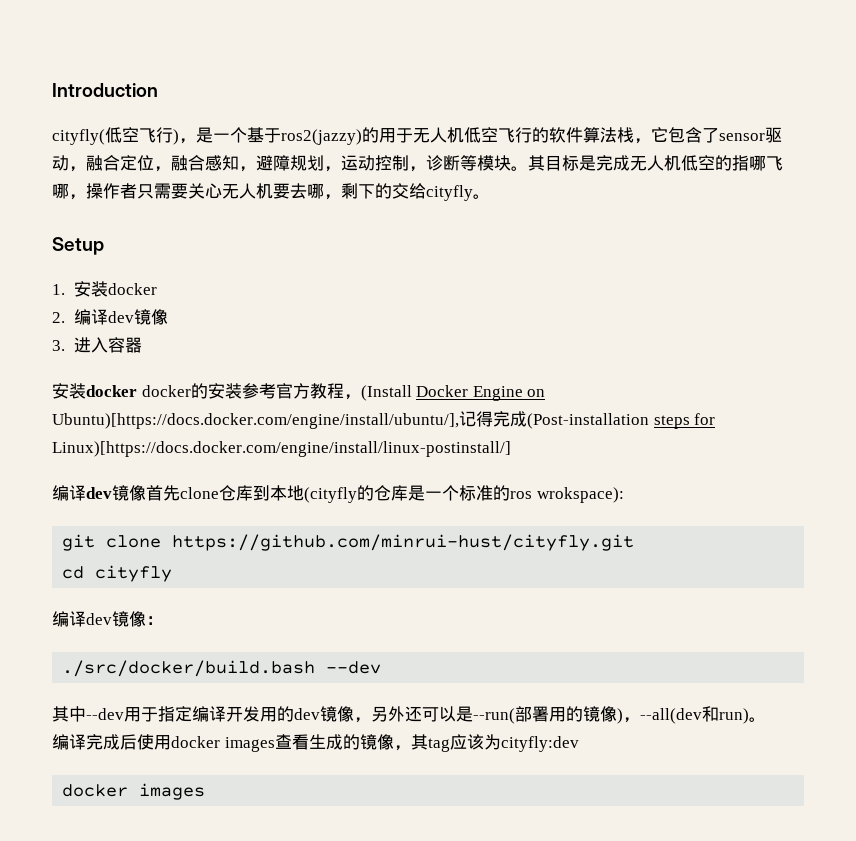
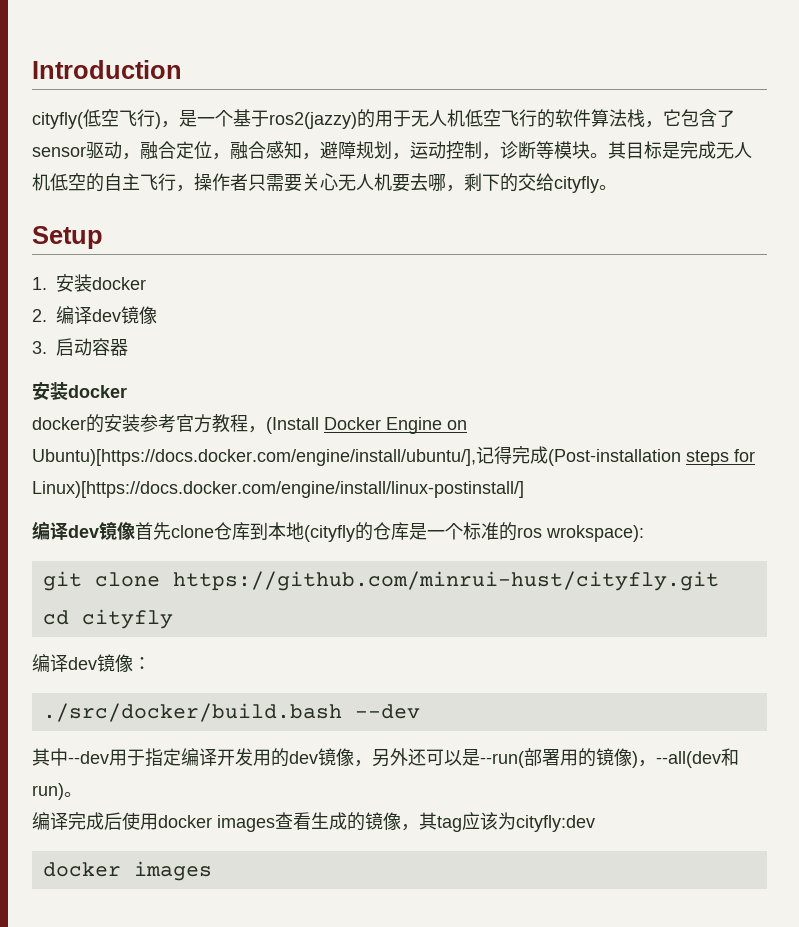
- 其目标是完成无人机低空的指哪飞哪，操作者只需要关心无人机要去哪，剩下的交给cityfly。
+ 其目标是完成无人机低空的自主飞行，操作者只需要关心无人机要去哪，剩下的交给cityfly。
- 3.进入容器
- 安装docker docker的安装参考官方教程，(Install Docker Engine on Ubuntu)[https://docs.docker.com/engine/install/ubuntu/],记得完成(Post-installation steps for Linux)[https://docs.docker.com/engine/install/linux-postinstall/]
+ 3.启动容器
+ 安装docker
+ docker的安装参考官方教程，(Install Docker Engine on Ubuntu)[https://docs.docker.com/engine/install/ubuntu/],记得完成(Post-installation steps for Linux)[https://docs.docker.com/engine/install/linux-postinstall/]

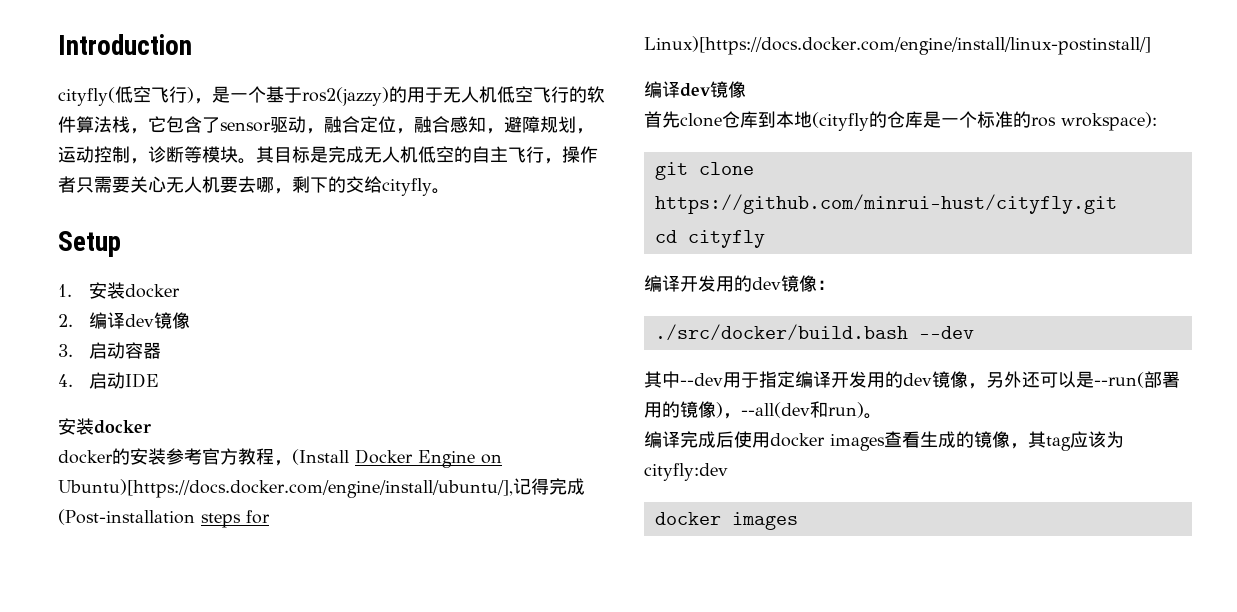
+ 4.启动IDE
  docker的安装参考官方教程，(Install Docker Engine on Ubuntu)[https://docs.docker.com/engine/install/ubuntu/],记得完成(Post-installation steps for Linux)[https://docs.docker.com/engine/install/linux-postinstall/]
- 编译dev镜像首先clone仓库到本地(cityfly的仓库是一个标准的ros wrokspace):
+ 编译dev镜像
+ 首先clone仓库到本地(cityfly的仓库是一个标准的ros wrokspace):
- 编译dev镜像：
+ 编译开发用的dev镜像：

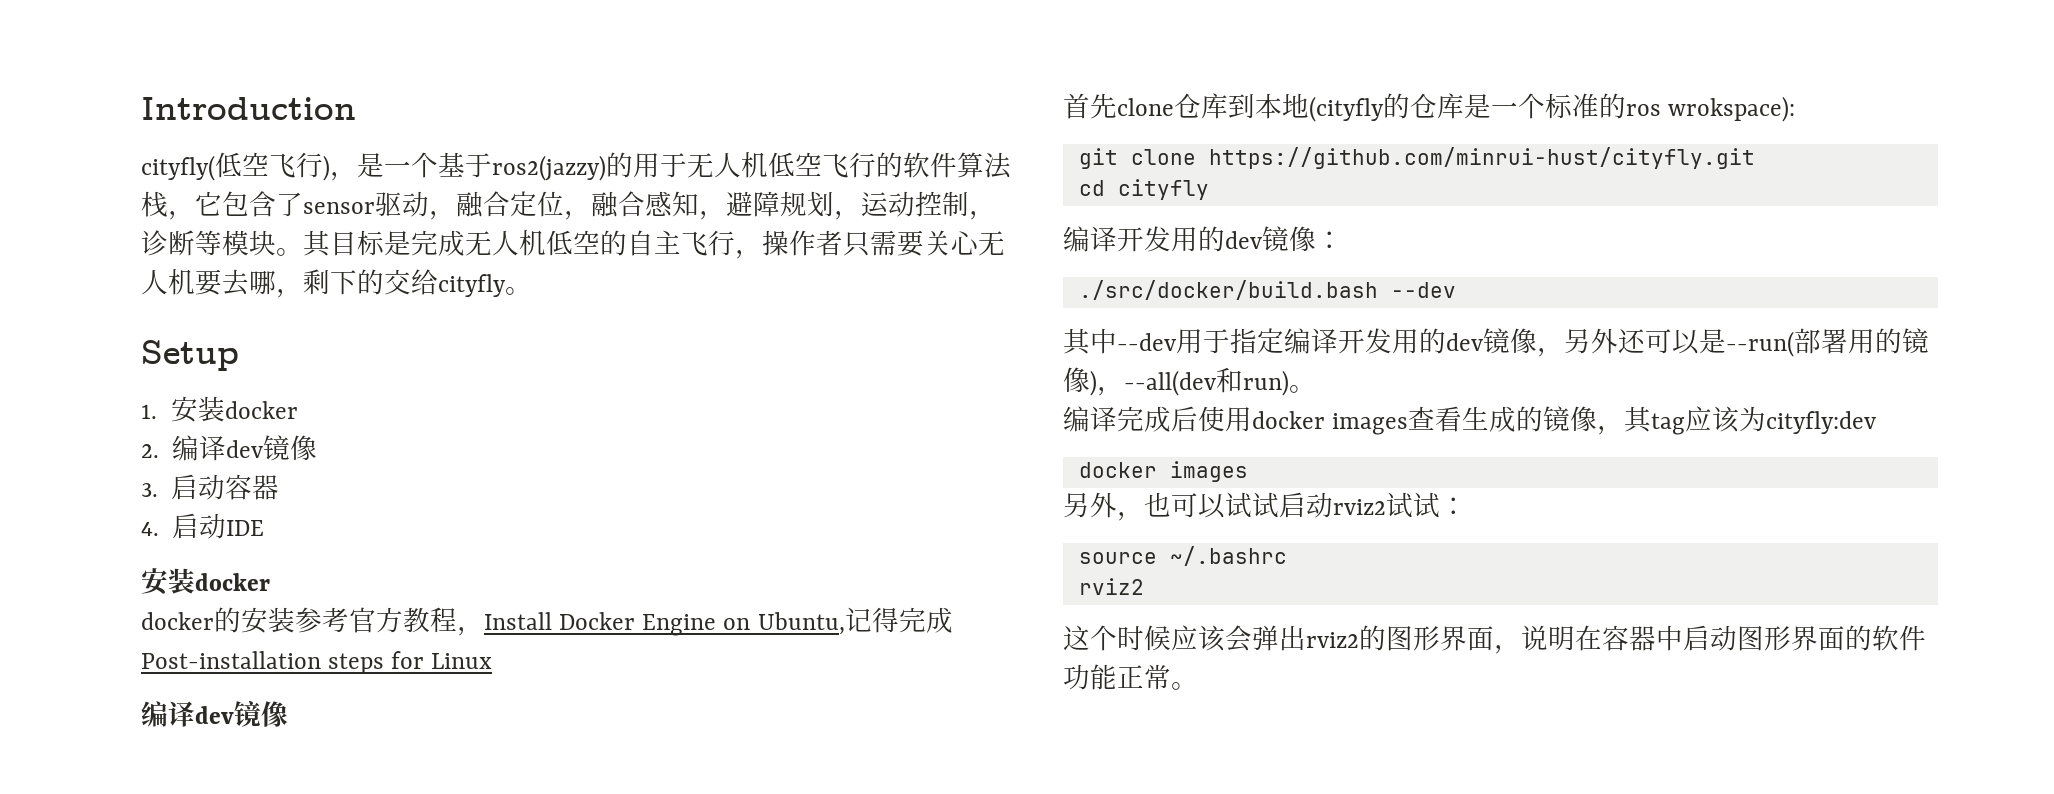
- docker的安装参考官方教程，(Install Docker Engine on Ubuntu)[https://docs.docker.com/engine/install/ubuntu/],记得完成(Post-installation steps for Linux)[https://docs.docker.com/engine/install/linux-postinstall/]
+ docker的安装参考官方教程，Install Docker Engine on Ubuntu,记得完成Post-installation steps for Linux
+ 另外，也可以试试启动rviz2试试：
+ source ~/.bashrc
+ rviz2
+ 这个时候应该会弹出rviz2的图形界面，说明在容器中启动图形界面的软件功能正常。

